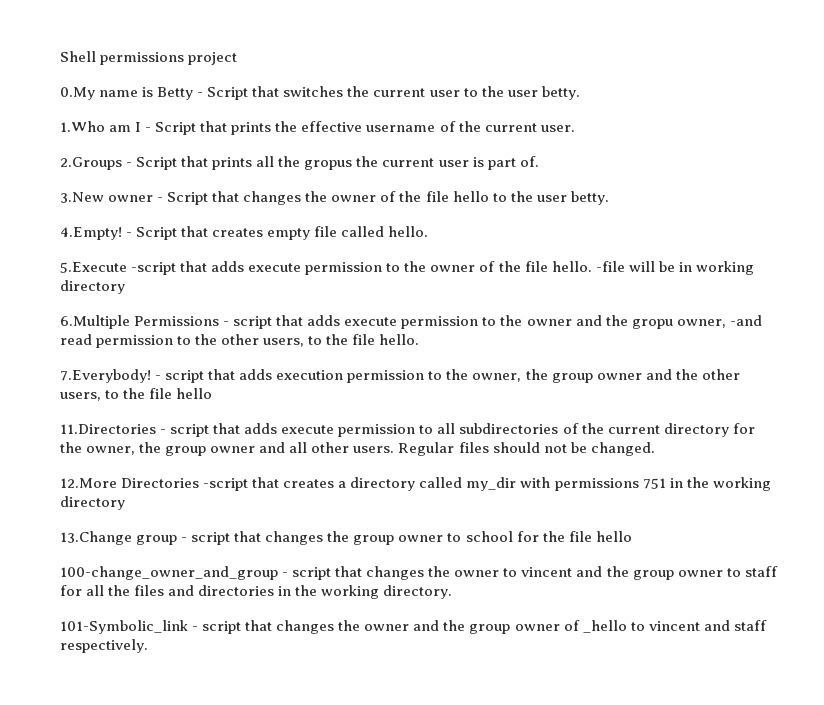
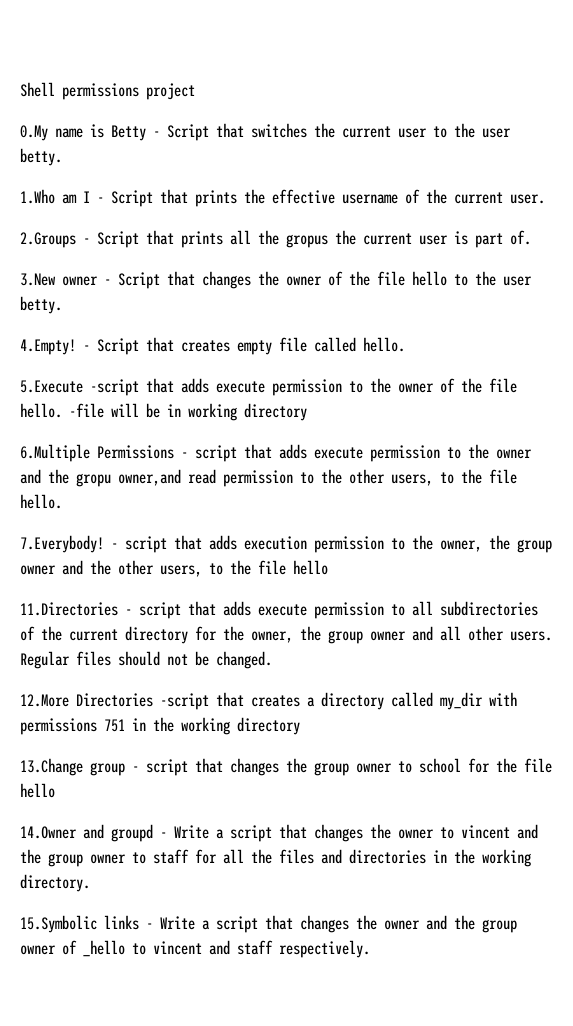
- 6.Multiple Permissions - script that adds execute permission to the owner and the gropu owner, -and read permission to the other users, to the file hello.
+ 6.Multiple Permissions - script that adds execute permission to the owner and the gropu owner,and read permission to the other users, to the file hello.
- 100-change_owner_and_group - script that changes the owner to vincent and the group owner to staff for all the files and directories in the working directory.
+ 14.Owner and groupd - Write a script that changes the owner to vincent and the group owner to staff for all the files and directories in the working directory.
- 101-Symbolic_link - script that changes the owner and the group owner of _hello to vincent and staff respectively.
+ 15.Symbolic links - Write a script that changes the owner and the group owner of _hello to vincent and staff respectively.

